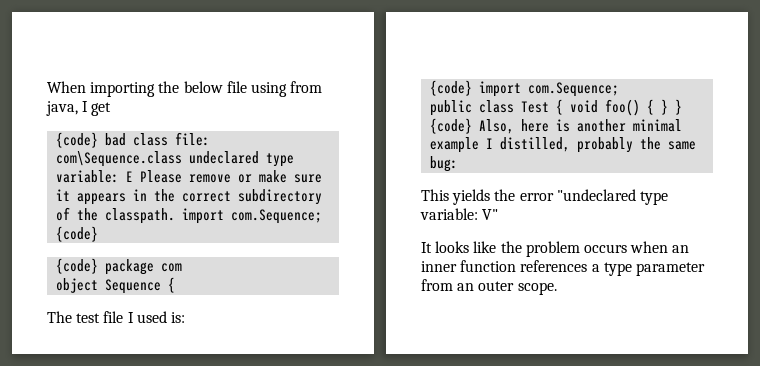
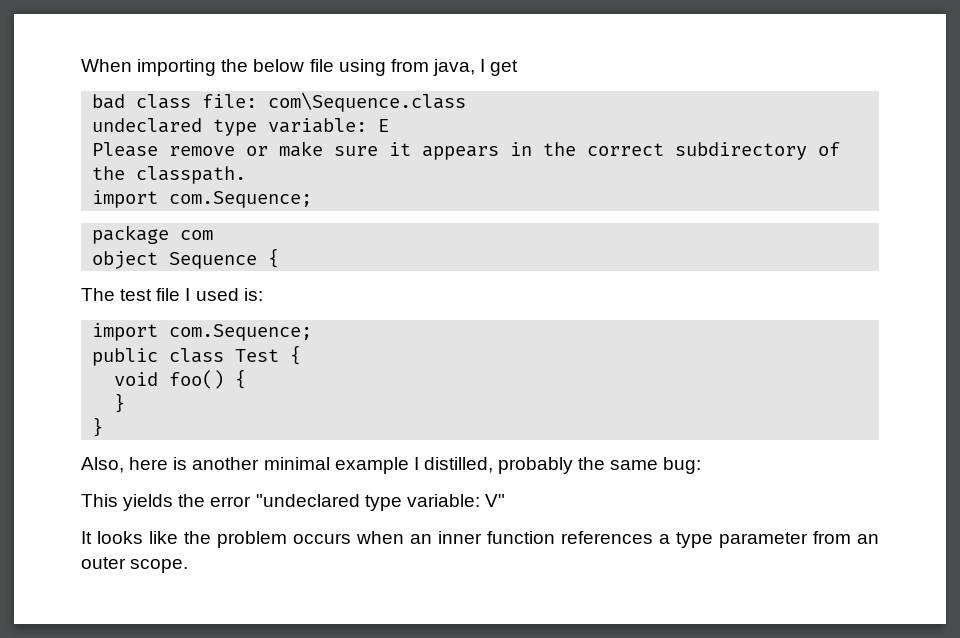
- {code} bad class file: com\Sequence.class undeclared type variable: E Please remove or make sure it appears in the correct subdirectory of the classpath. import com.Sequence; {code}
- {code} package com
+ bad class file: com\Sequence.class
+ undeclared type variable: E
+ Please remove or make sure it appears in the correct subdirectory of the classpath.
+ import com.Sequence;
+ package com
  The test file I used is:
- {code} import com.Sequence;
+ import com.Sequence;
- public class Test { void foo() { } } {code} Also, here is another minimal example I distilled, probably the same bug:
+ public class Test {
+ void foo() {
+ }
+ }
+ Also, here is another minimal example I distilled, probably the same bug:

